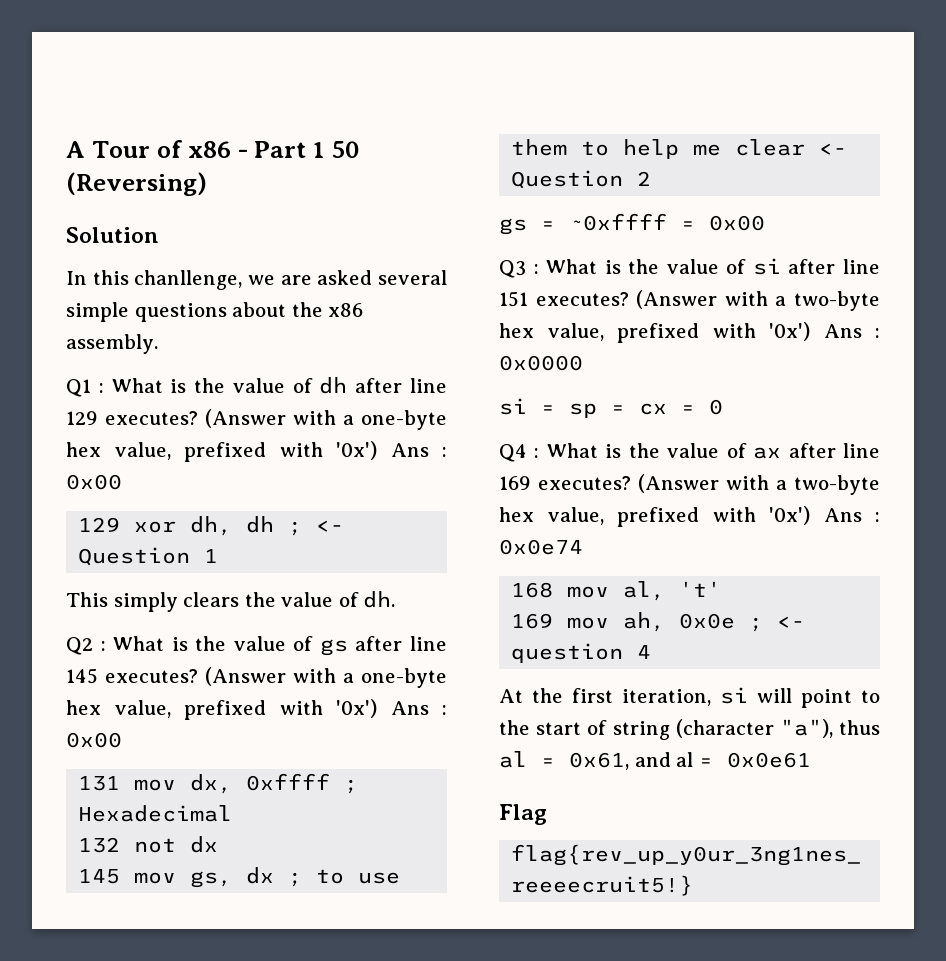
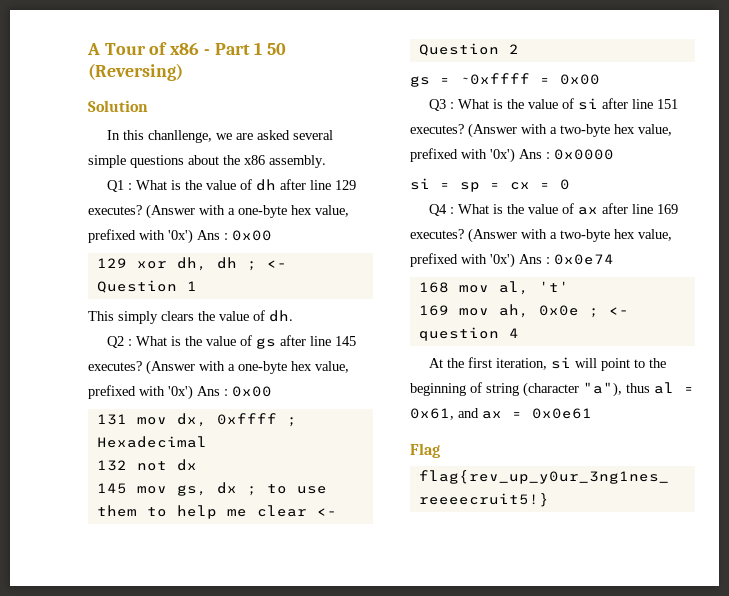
- At the first iteration, si will point to the start of string (character "a"), thus al = 0x61, and al = 0x0e61
+ At the first iteration, si will point to the beginning of string (character "a"), thus al = 0x61, and ax = 0x0e61

